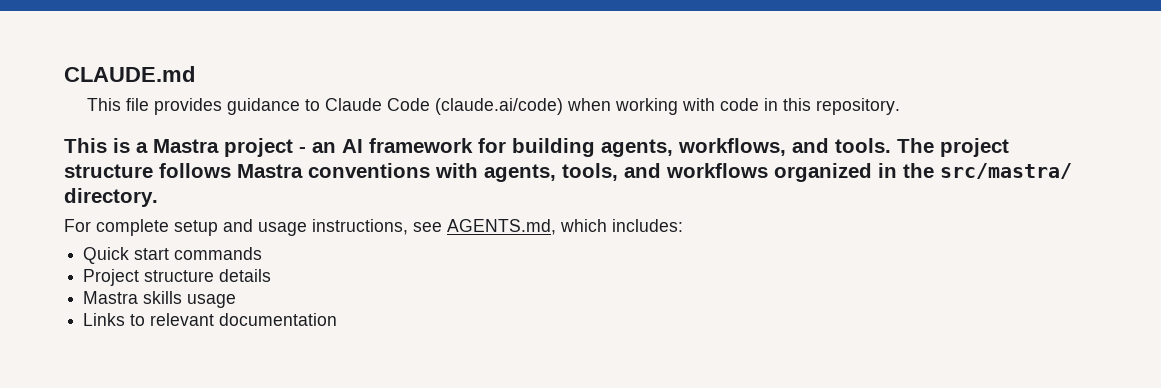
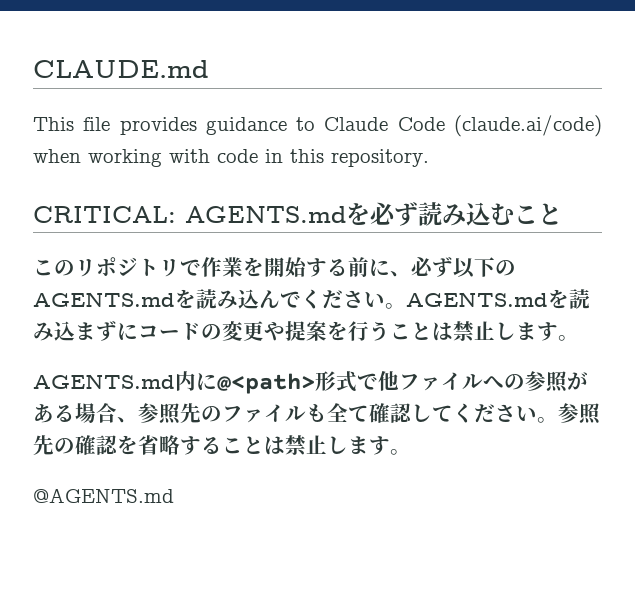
- This is a Mastra project - an AI framework for building agents, workflows, and tools. The project structure follows Mastra conventions with agents, tools, and workflows organized in the src/mastra/ directory.
- For complete setup and usage instructions, see AGENTS.md, which includes:
- Quick start commands
- Project structure details
- Mastra skills usage
- Links to relevant documentation
+ CRITICAL: AGENTS.mdを必ず読み込むこと
+ このリポジトリで作業を開始する前に、必ず以下のAGENTS.mdを読み込んでください。AGENTS.mdを読み込まずにコードの変更や提案を行うことは禁止します。
+ AGENTS.md内に@<path>形式で他ファイルへの参照がある場合、参照先のファイルも全て確認してください。参照先の確認を省略することは禁止します。
+ @AGENTS.md

